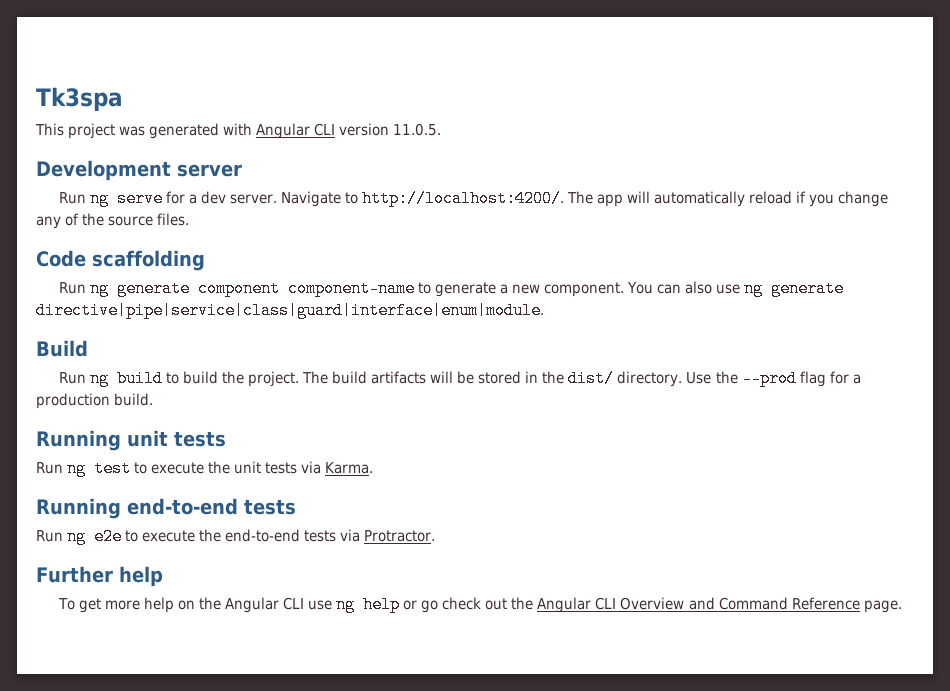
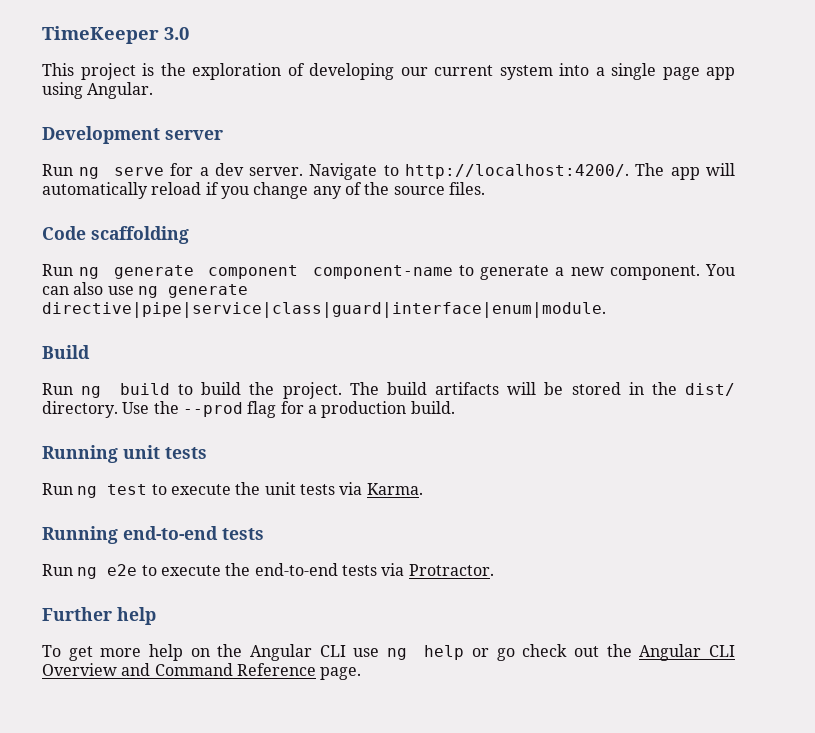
- Tk3spa
+ TimeKeeper 3.0
- This project was generated with Angular CLI version 11.0.5.
+ This project is the exploration of developing our current system into a single page app using Angular.

